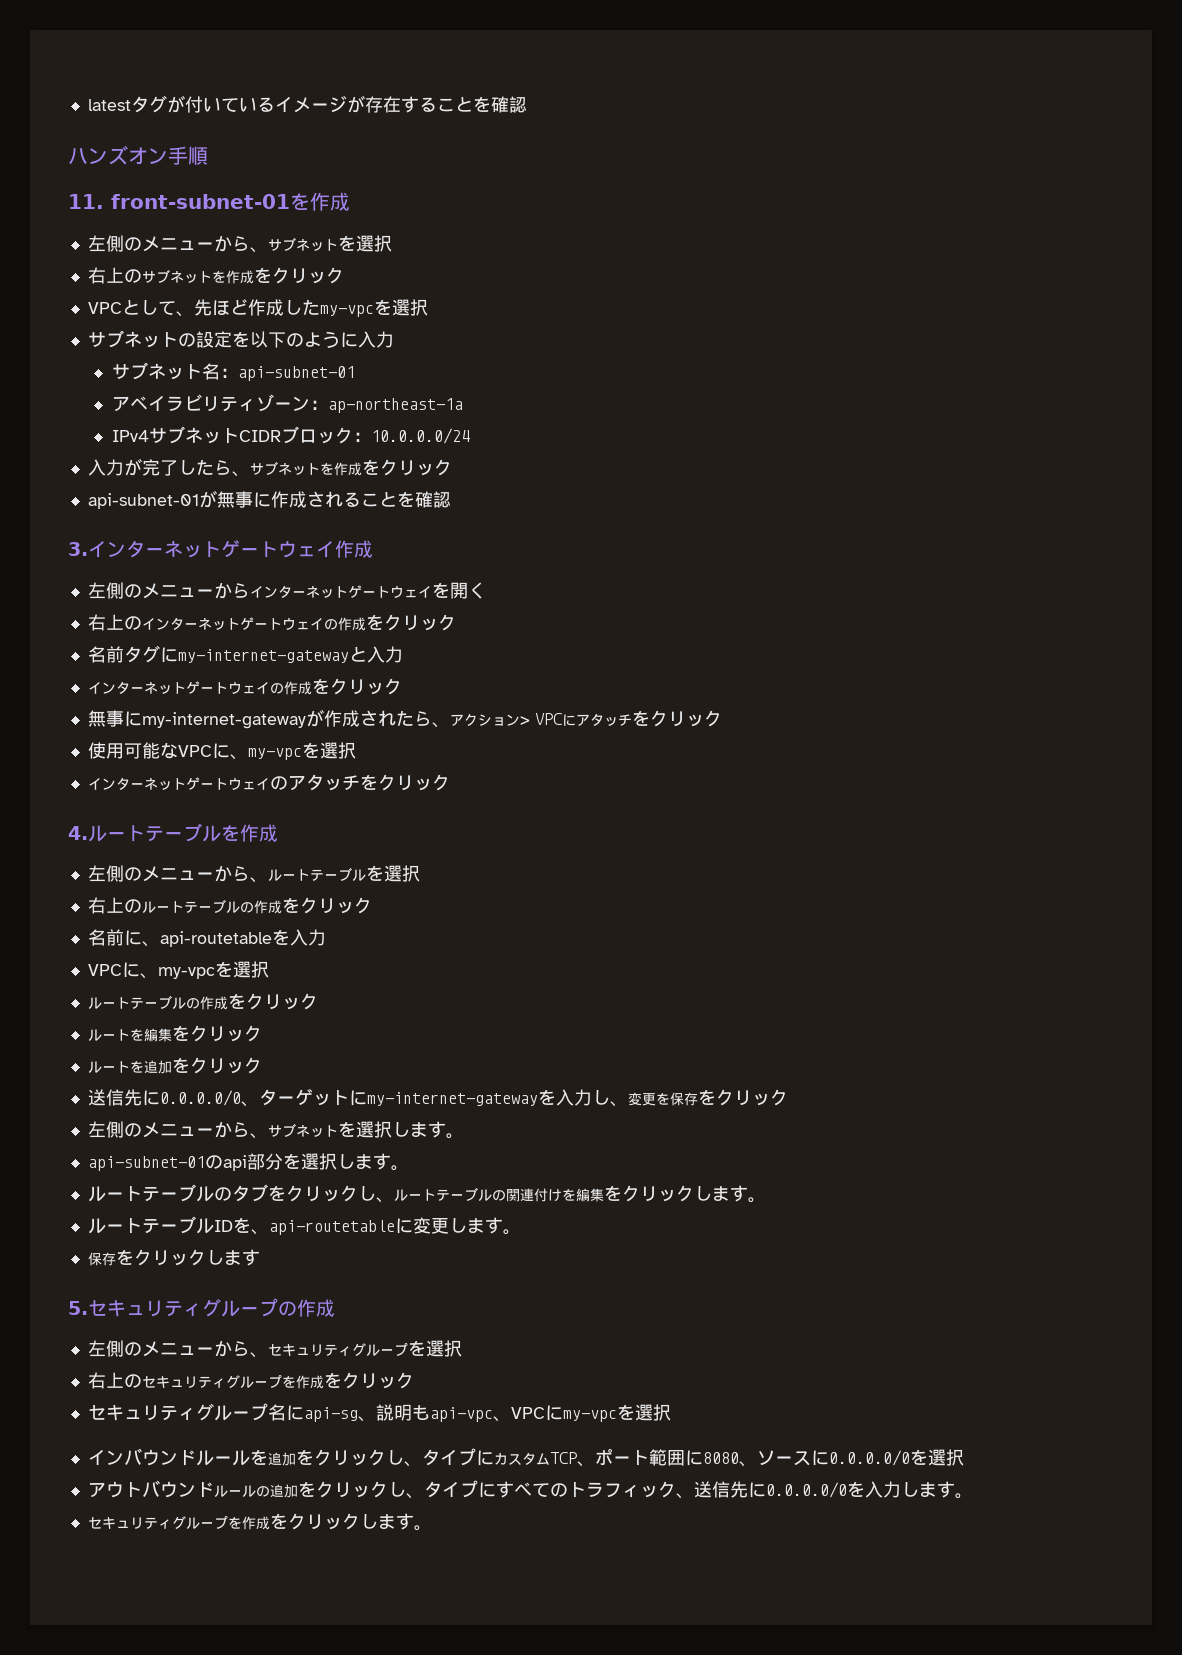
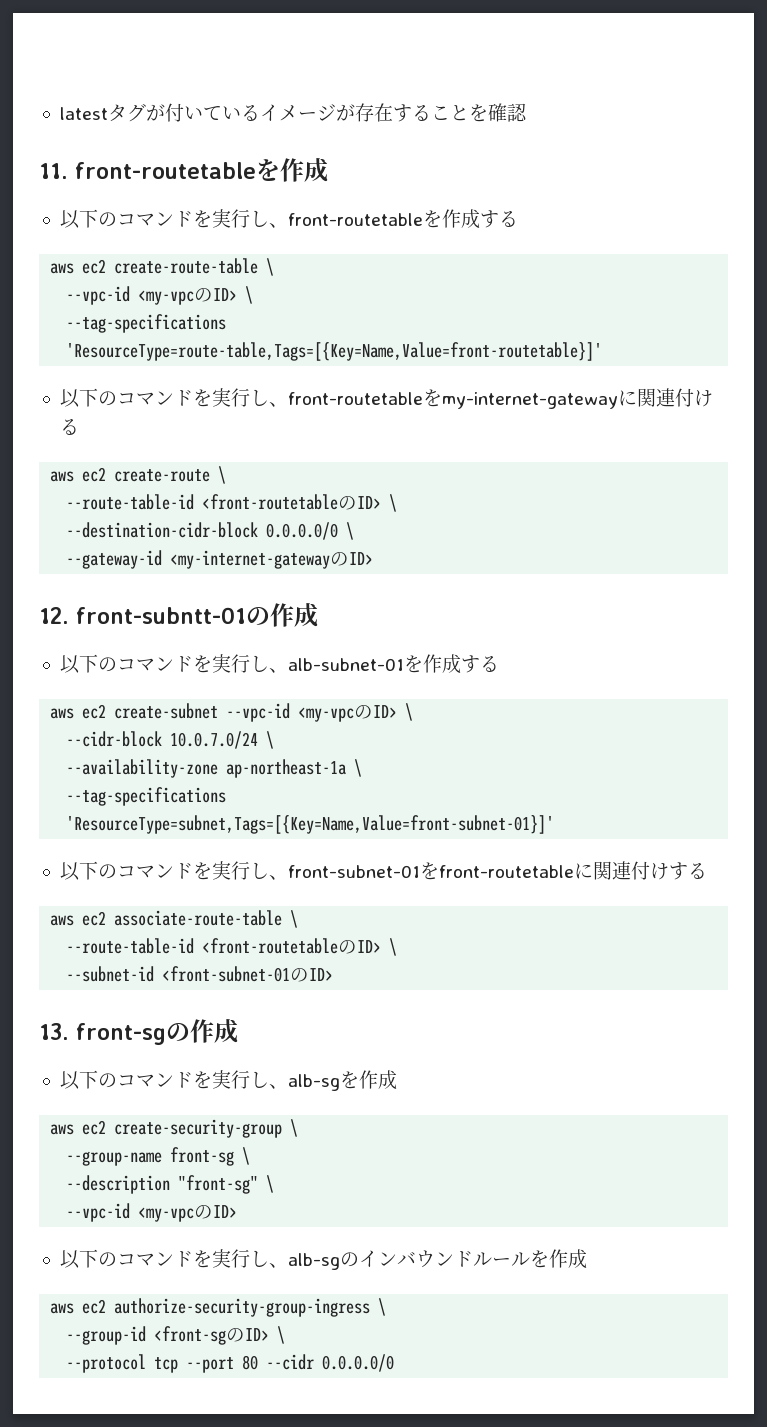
- ハンズオン手順
- 11. front-subnet-01を作成
- 左側のメニューから、サブネットを選択
- 右上のサブネットを作成をクリック
- VPCとして、先ほど作成したmy-vpcを選択
- サブネットの設定を以下のように入力
- サブネット名：api-subnet-01
- アベイラビリティゾーン：ap-northeast-1a
- IPv4サブネットCIDRブロック：10.0.0.0/24
- 入力が完了したら、サブネットを作成をクリック
- api-subnet-01が無事に作成されることを確認
- 3.インターネットゲートウェイ作成
- 左側のメニューからインターネットゲートウェイを開く
- 右上のインターネットゲートウェイの作成をクリック
- 名前タグにmy-internet-gatewayと入力
- インターネットゲートウェイの作成をクリック
- 無事にmy-internet-gatewayが作成されたら、アクション> VPCにアタッチをクリック
- 使用可能なVPCに、my-vpcを選択
- インターネットゲートウェイのアタッチをクリック
- 4.ルートテーブルを作成
- 左側のメニューから、ルートテーブルを選択
- 右上のルートテーブルの作成をクリック
- 名前に、api-routetableを入力
- VPCに、my-vpcを選択
- ルートテーブルの作成をクリック
- ルートを編集をクリック
- ルートを追加をクリック
- 送信先に0.0.0.0/0、ターゲットにmy-internet-gatewayを入力し、変更を保存をクリック
- 左側のメニューから、サブネットを選択します。
- api-subnet-01のapi部分を選択します。
- ルートテーブルのタブをクリックし、ルートテーブルの関連付けを編集をクリックします。
- ルートテーブルIDを、api-routetableに変更します。
- 保存をクリックします
- 5.セキュリティグループの作成
- 左側のメニューから、セキュリティグループを選択
- 右上のセキュリティグループを作成をクリック
- セキュリティグループ名にapi-sg、説明もapi-vpc、VPCにmy-vpcを選択
- インバウンドルールを追加をクリックし、タイプにカスタムTCP、ポート範囲に8080、ソースに0.0.0.0/0を選択
- アウトバウンドルールの追加をクリックし、タイプにすべてのトラフィック、送信先に0.0.0.0/0を入力します。
- セキュリティグループを作成をクリックします。
+ 11. front-routetableを作成
+ 以下のコマンドを実行し、front-routetableを作成する
+ aws ec2 create-route-table \
+ --vpc-id <my-vpcのID> \
+ --tag-specifications 'ResourceType=route-table,Tags=[{Key=Name,Value=front-routetable}]'
+ 以下のコマンドを実行し、front-routetableをmy-internet-gatewayに関連付ける
+ aws ec2 create-route \
+ --route-table-id <front-routetableのID> \
+ --destination-cidr-block 0.0.0.0/0 \
+ --gateway-id <my-internet-gatewayのID>
+ 12. front-subntt-01の作成
+ 以下のコマンドを実行し、alb-subnet-01を作成する
+ aws ec2 create-subnet --vpc-id <my-vpcのID> \
+ --cidr-block 10.0.7.0/24 \
+ --availability-zone ap-northeast-1a \
+ --tag-specifications 'ResourceType=subnet,Tags=[{Key=Name,Value=front-subnet-01}]'
+ 以下のコマンドを実行し、front-subnet-01をfront-routetableに関連付けする
+ aws ec2 associate-route-table \
+ --route-table-id <front-routetableのID> \
+ --subnet-id <front-subnet-01のID>
+ 13. front-sgの作成
+ 以下のコマンドを実行し、alb-sgを作成
+ aws ec2 create-security-group \
+ --group-name front-sg \
+ --description "front-sg" \
+ --vpc-id <my-vpcのID>
+ 以下のコマンドを実行し、alb-sgのインバウンドルールを作成
+ aws ec2 authorize-security-group-ingress \
+ --group-id <front-sgのID> \
+ --protocol tcp --port 80 --cidr 0.0.0.0/0

